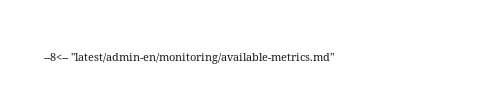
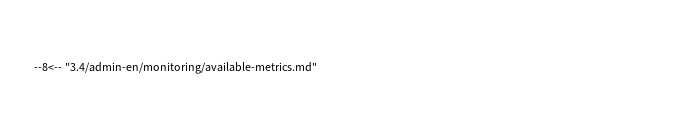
- --8<-- "latest/admin-en/monitoring/available-metrics.md"
+ --8<-- "3.4/admin-en/monitoring/available-metrics.md"

